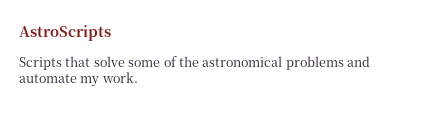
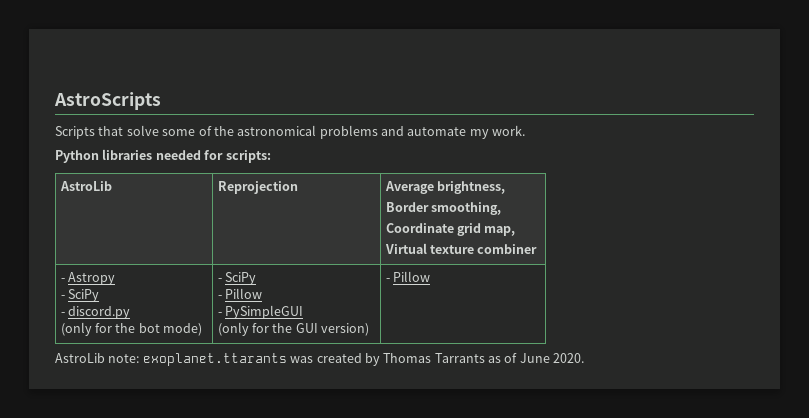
+ Python libraries needed for scripts:
+ AstroLib | Reprojection | Average brightness,
+ Border smoothing,
+ Coordinate grid map,
+ Virtual texture combiner
+ - Astropy
+ - SciPy
+ - discord.py
+ (only for the bot mode) | - SciPy
+ - Pillow
+ - PySimpleGUI
+ (only for the GUI version) | - Pillow
+ AstroLib note: exoplanet.ttarants was created by Thomas Tarrants as of June 2020.

